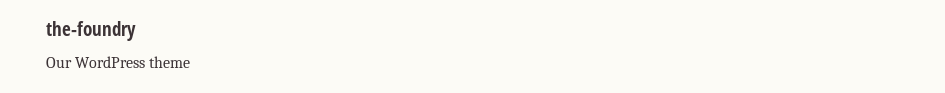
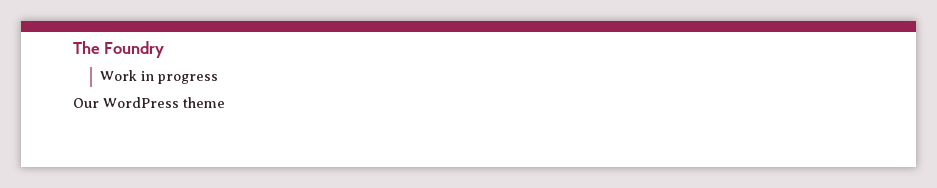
- the-foundry
+ The Foundry
+ Work in progress

